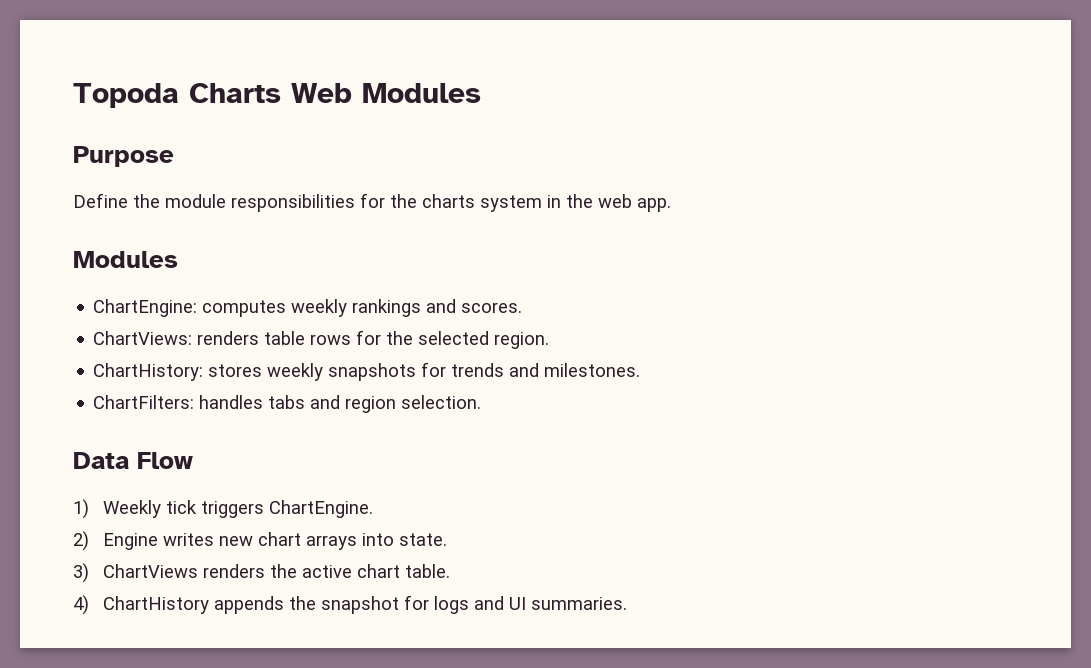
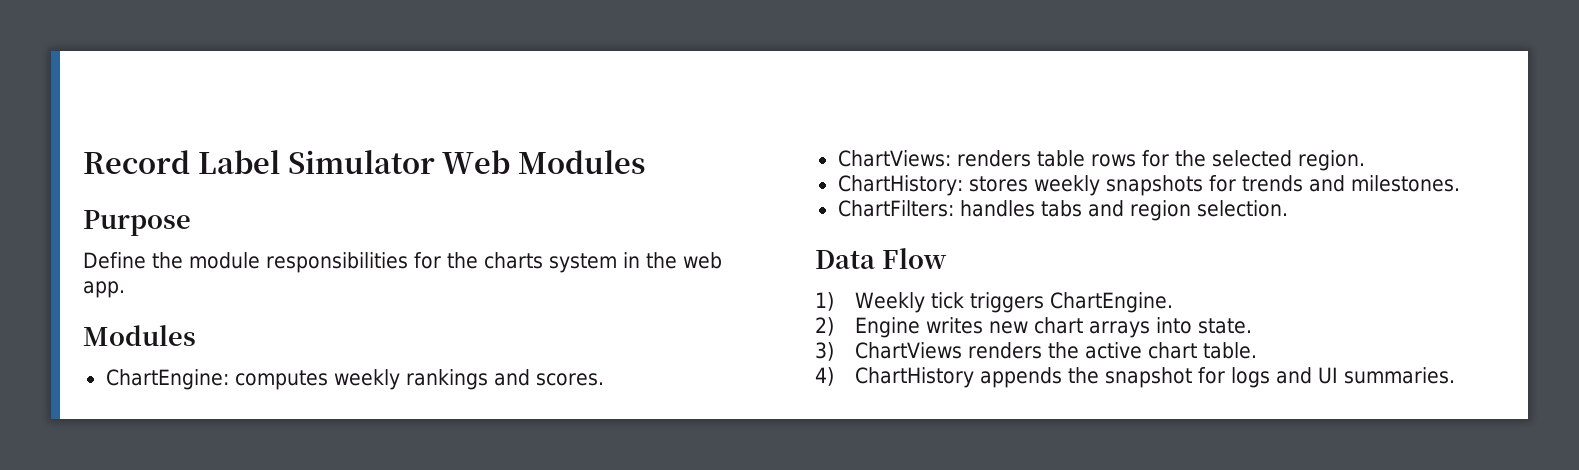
- Topoda Charts Web Modules
+ Record Label Simulator Web Modules

